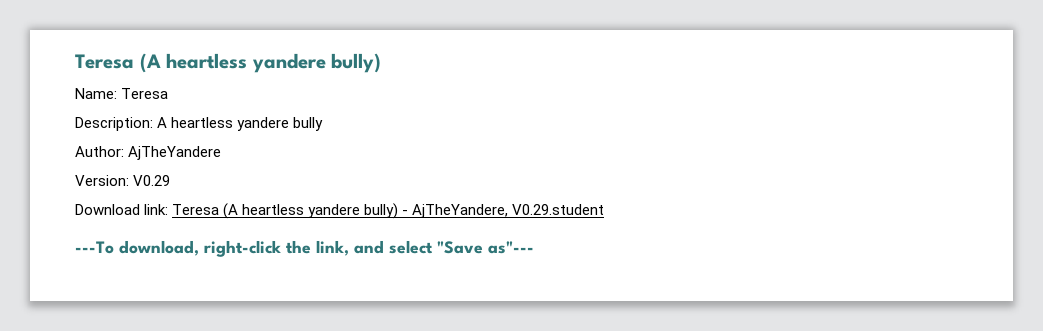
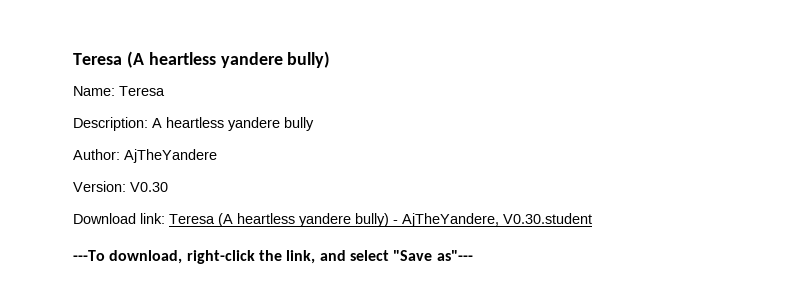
- Version: V0.29
+ Version: V0.30
- Download link: Teresa (A heartless yandere bully) - AjTheYandere, V0.29.student
+ Download link: Teresa (A heartless yandere bully) - AjTheYandere, V0.30.student

